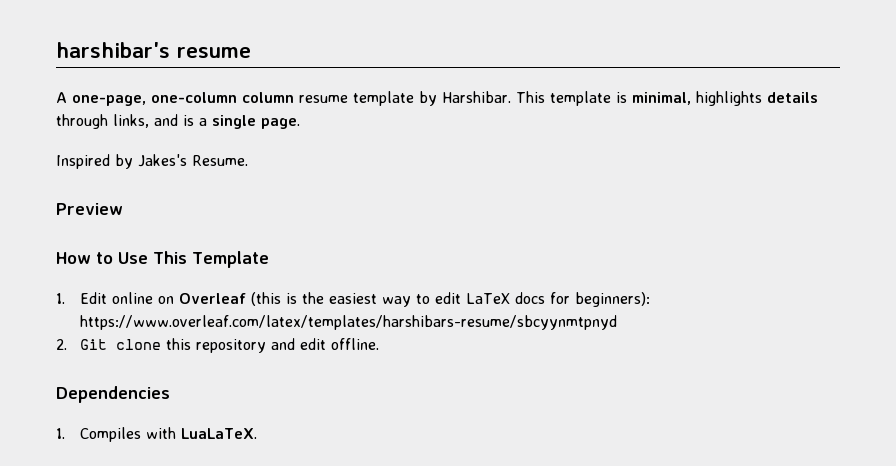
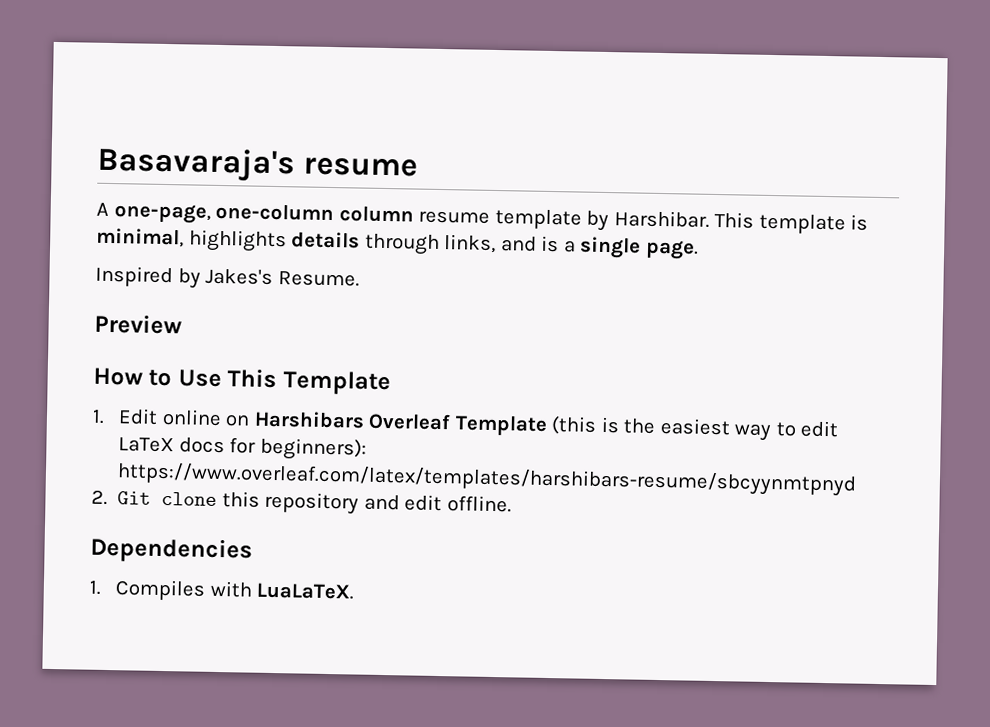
- harshibar's resume
+ Basavaraja's resume
- 1. Edit online on Overleaf (this is the easiest way to edit LaTeX docs for beginners): https://www.overleaf.com/latex/templates/harshibars-resume/sbcyynmtpnyd
+ 1. Edit online on Harshibars Overleaf Template (this is the easiest way to edit LaTeX docs for beginners): https://www.overleaf.com/latex/templates/harshibars-resume/sbcyynmtpnyd

